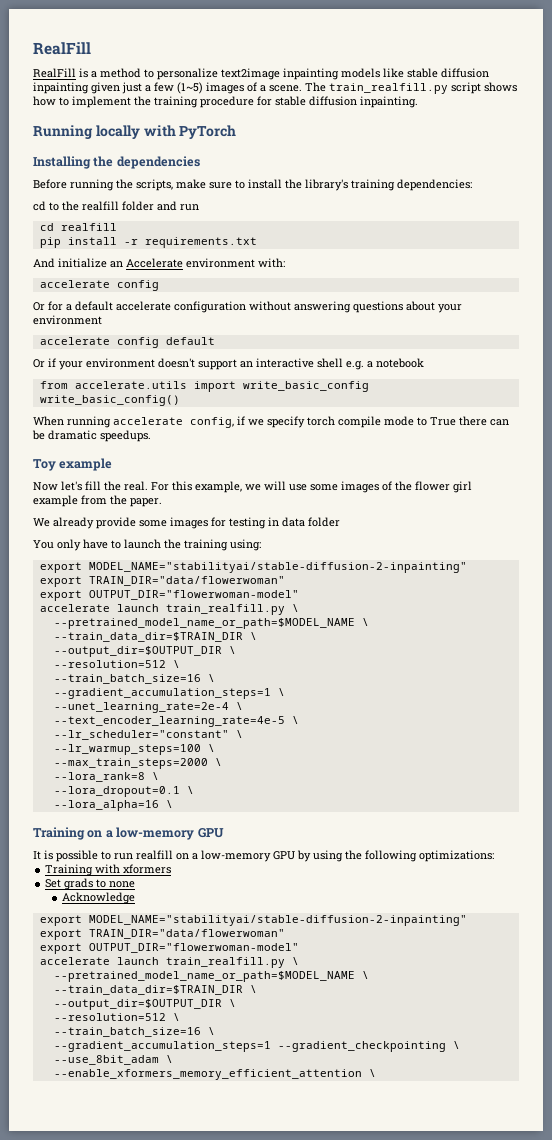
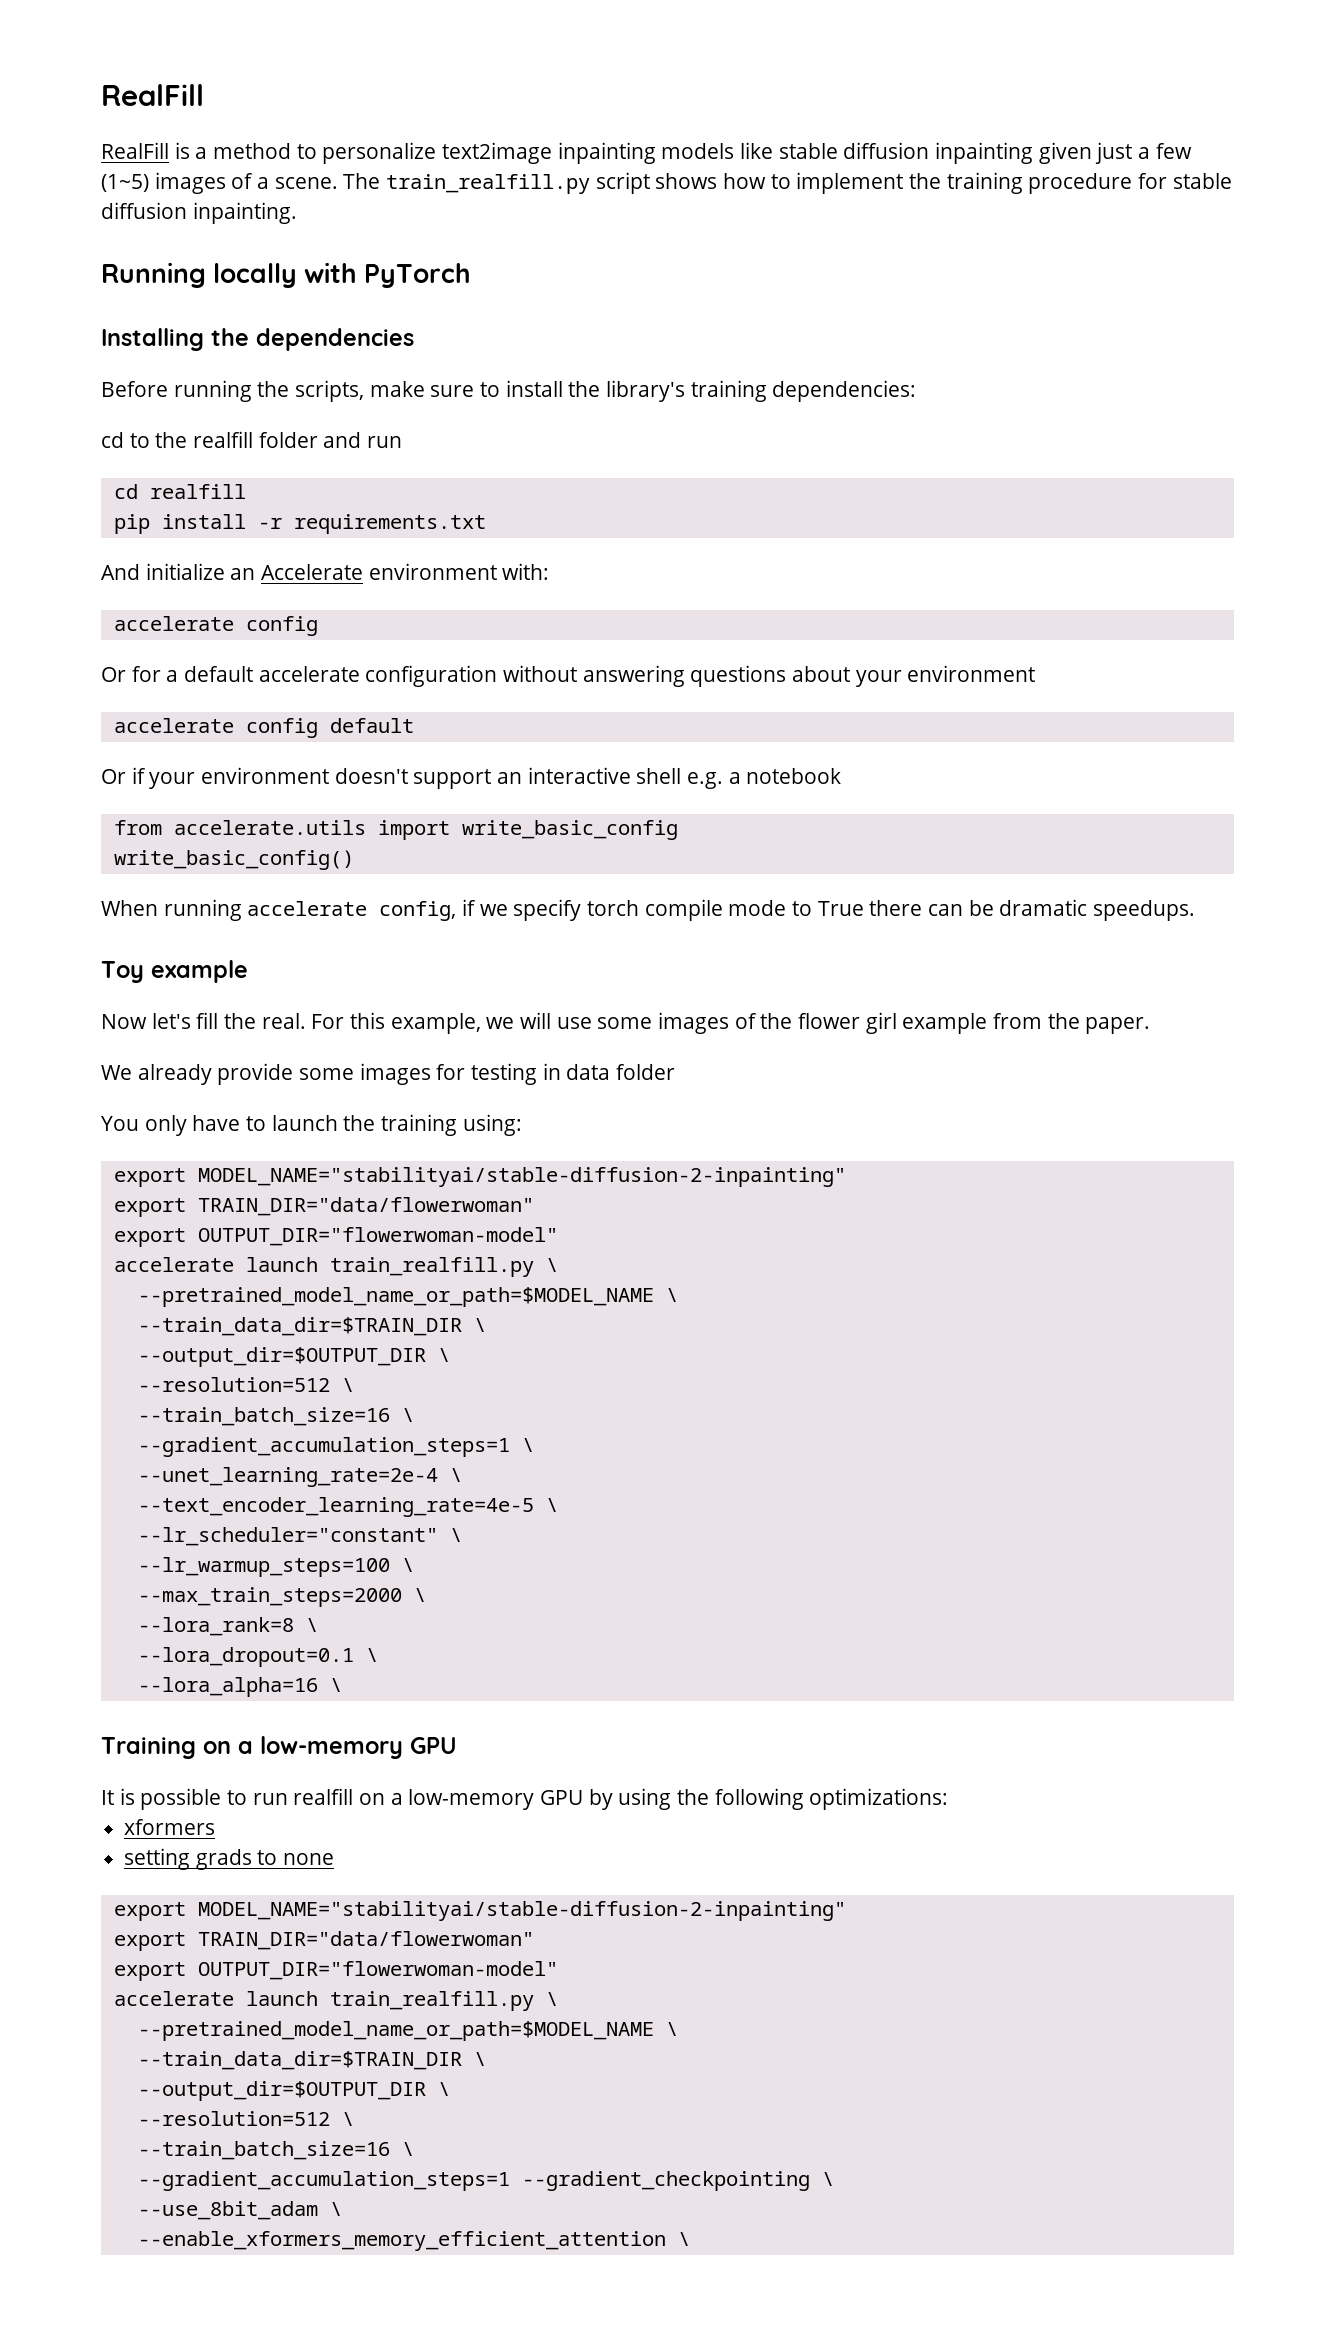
- Training with xformers
+ xformers
- Set grads to none
+ setting grads to none
- Acknowledge

